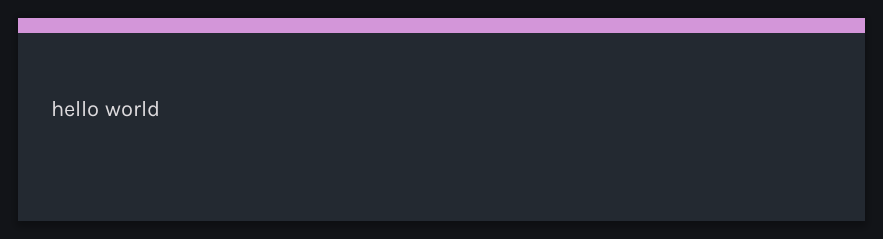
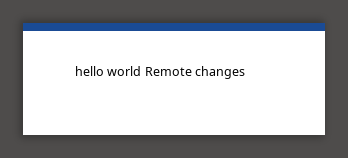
- hello world
+ hello world Remote changes

